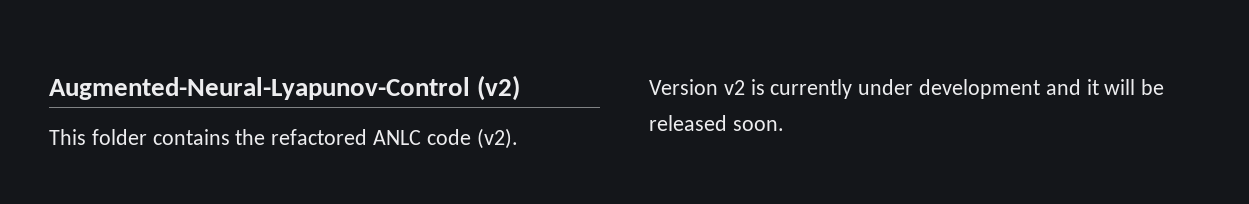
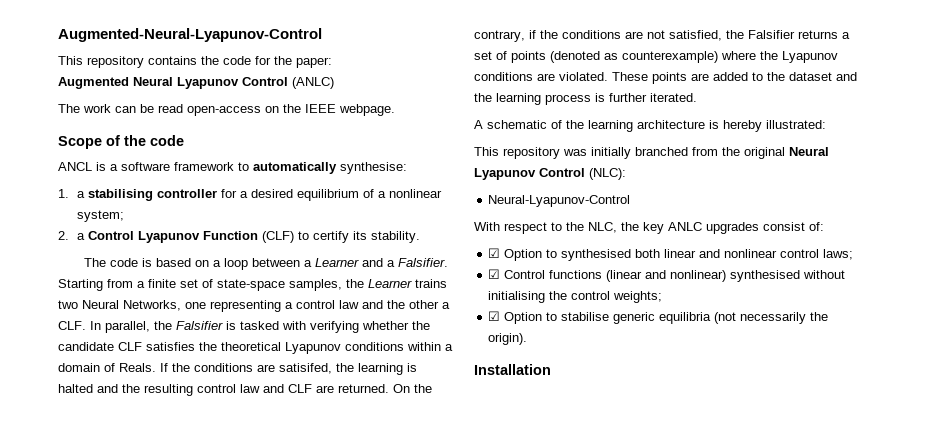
- Augmented-Neural-Lyapunov-Control (v2)
- This folder contains the refactored ANLC code (v2).
- Version v2 is currently under development and it will be released soon.
+ Augmented-Neural-Lyapunov-Control
+ This repository contains the code for the paper:
+ Augmented Neural Lyapunov Control (ANLC)
+ The work can be read open-access on the IEEE webpage.
+ Scope of the code
+ ANCL is a software framework to automatically synthesise:
+ 1. a stabilising controller for a desired equilibrium of a nonlinear system;
+ 2. a Control Lyapunov Function (CLF) to certify its stability.
+ The code is based on a loop between a Learner and a Falsifier. Starting from a finite set of state-space samples, the Learner trains two Neural Networks, one representing a control law and the other a CLF. In parallel, the Falsifier is tasked with verifying whether the candidate CLF satisfies the theoretical Lyapunov conditions within a domain of Reals. If the conditions are satisifed, the learning is halted and the resulting control law and CLF are returned. On the contrary, if the conditions are not satisfied, the Falsifier returns a set of points (denoted as counterexample) where the Lyapunov conditions are violated. These points are added to the dataset and the learning process is further iterated.
+ A schematic of the learning architecture is hereby illustrated:
+ This repository was initially branched from the original Neural Lyapunov Control (NLC):
+ Neural-Lyapunov-Control
+ With respect to the NLC, the key ANLC upgrades consist of:
+ ☑ Option to synthesised both linear and nonlinear control laws;
+ ☑ Control functions (linear and nonlinear) synthesised without initialising the control weights;
+ ☑ Option to stabilise generic equilibria (not necessarily the origin).
+ Installation

